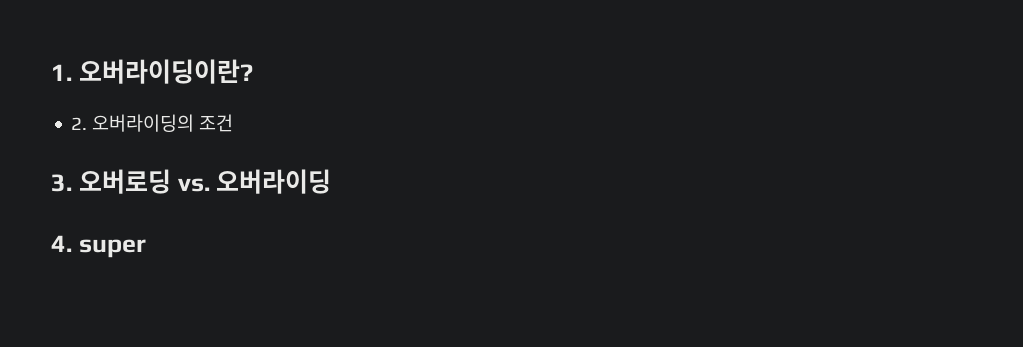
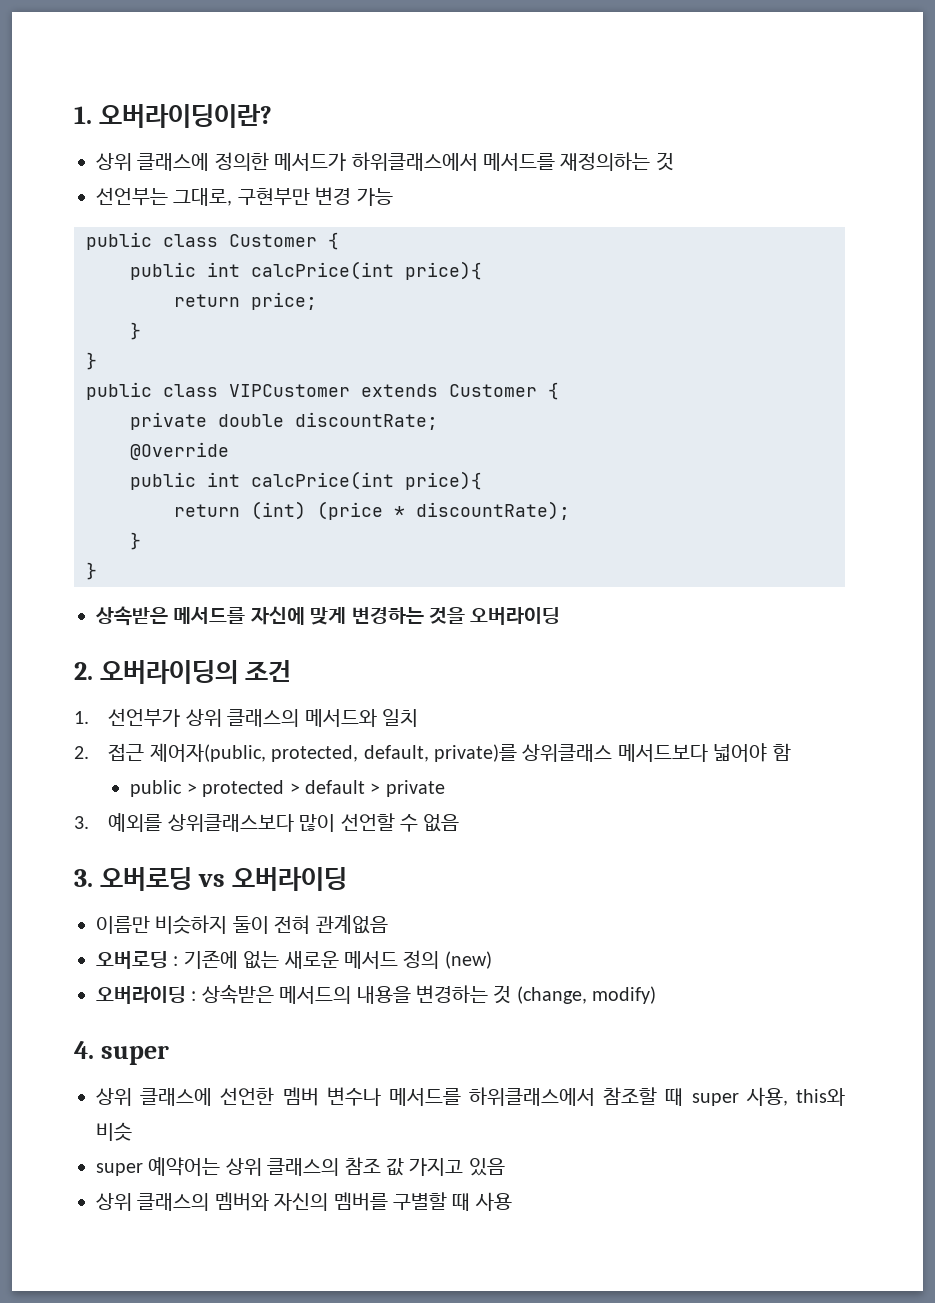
+ 상위 클래스에 정의한 메서드가 하위클래스에서 메서드를 재정의하는 것
+ 선언부는 그대로, 구현부만 변경 가능
+ public class Customer {
+ public int calcPrice(int price){
+ return price;
+ }
+ }
+ public class VIPCustomer extends Customer {
+ private double discountRate;
+ @Override
+ public int calcPrice(int price){
+ return (int) (price * discountRate);
+ }
+ }
+ 상속받은 메서드를 자신에 맞게 변경하는 것을 오버라이딩
  2. 오버라이딩의 조건
+ 1. 선언부가 상위 클래스의 메서드와 일치
+ 2. 접근 제어자(public, protected, default, private)를 상위클래스 메서드보다 넓어야 함
+ public > protected > default > private
+ 3. 예외를 상위클래스보다 많이 선언할 수 없음
- 3. 오버로딩 vs. 오버라이딩
+ 3. 오버로딩 vs 오버라이딩
+ 이름만 비슷하지 둘이 전혀 관계없음
+ 오버로딩 : 기존에 없는 새로운 메서드 정의 (new)
+ 오버라이딩 : 상속받은 메서드의 내용을 변경하는 것 (change, modify)
  4. super
+ 상위 클래스에 선언한 멤버 변수나 메서드를 하위클래스에서 참조할 때 super 사용, this와 비슷
+ super 예약어는 상위 클래스의 참조 값 가지고 있음
+ 상위 클래스의 멤버와 자신의 멤버를 구별할 때 사용

